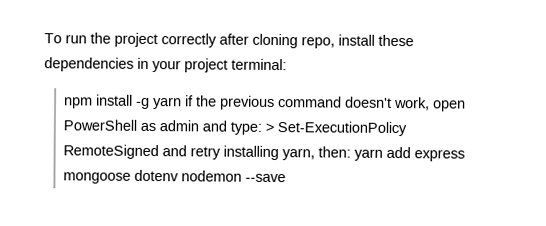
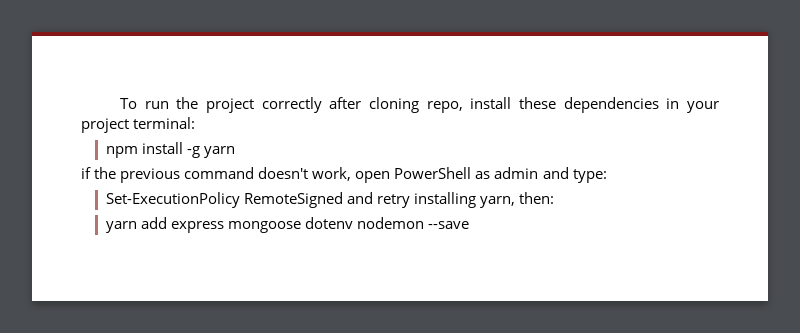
- npm install -g yarn if the previous command doesn't work, open PowerShell as admin and type: > Set-ExecutionPolicy RemoteSigned and retry installing yarn, then: yarn add express mongoose dotenv nodemon --save
+ npm install -g yarn
+ if the previous command doesn't work, open PowerShell as admin and type:
+ Set-ExecutionPolicy RemoteSigned and retry installing yarn, then:
+ yarn add express mongoose dotenv nodemon --save

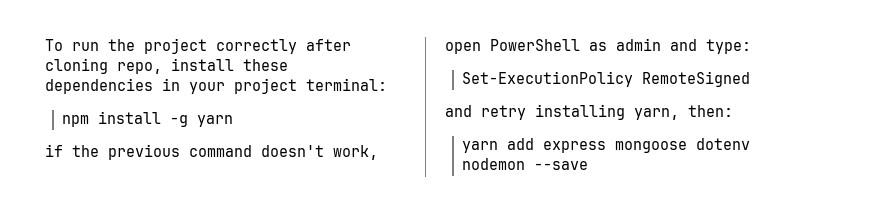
- Set-ExecutionPolicy RemoteSigned and retry installing yarn, then:
+ Set-ExecutionPolicy RemoteSigned
+ and retry installing yarn, then:

